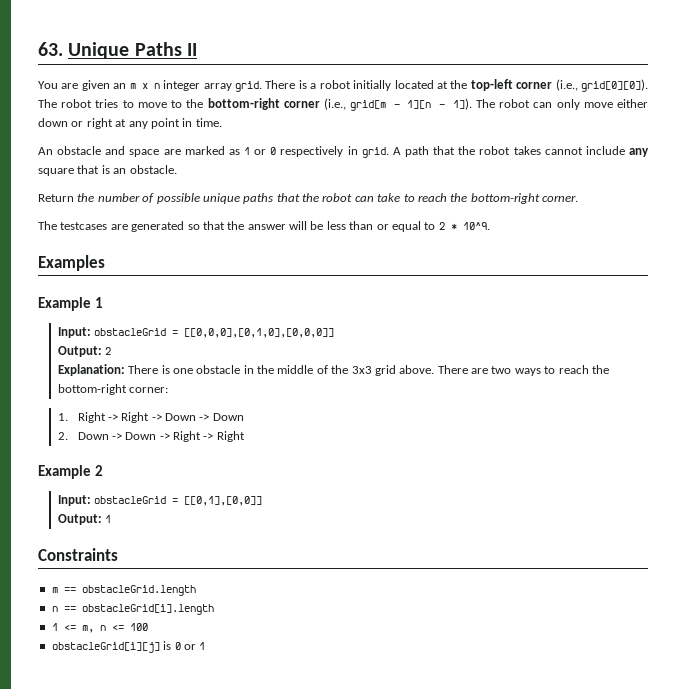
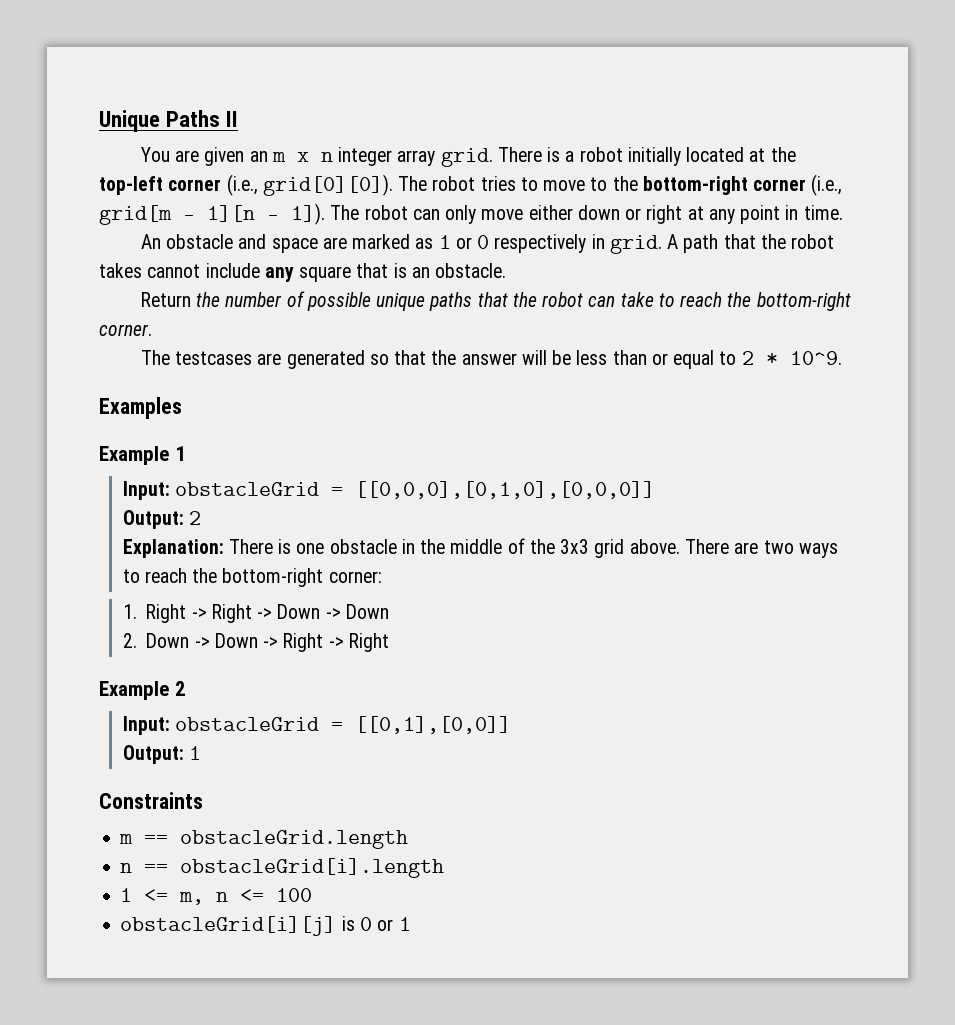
- 63. Unique Paths II
+ Unique Paths II

